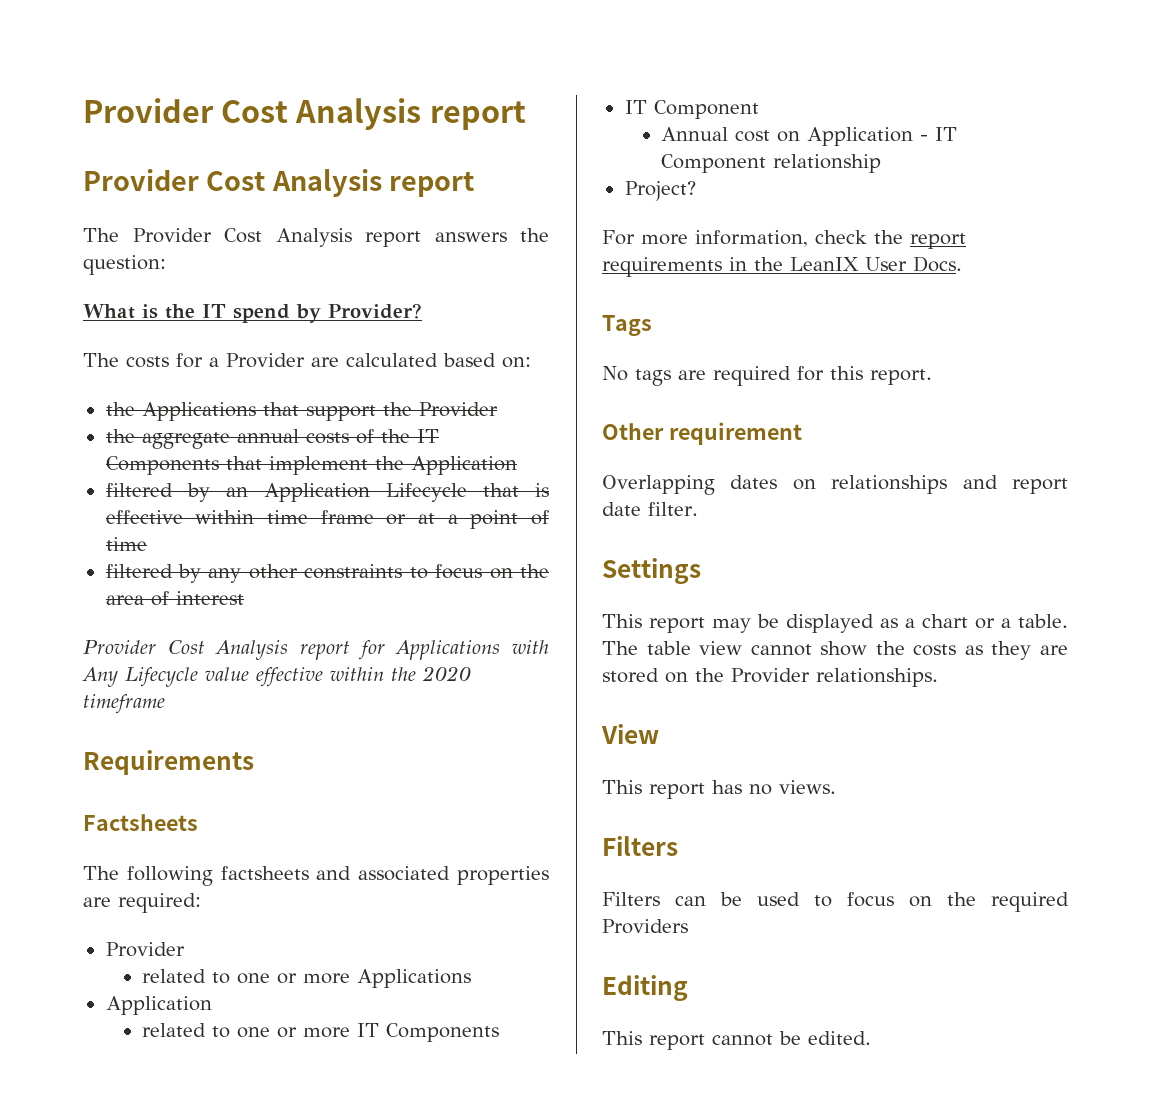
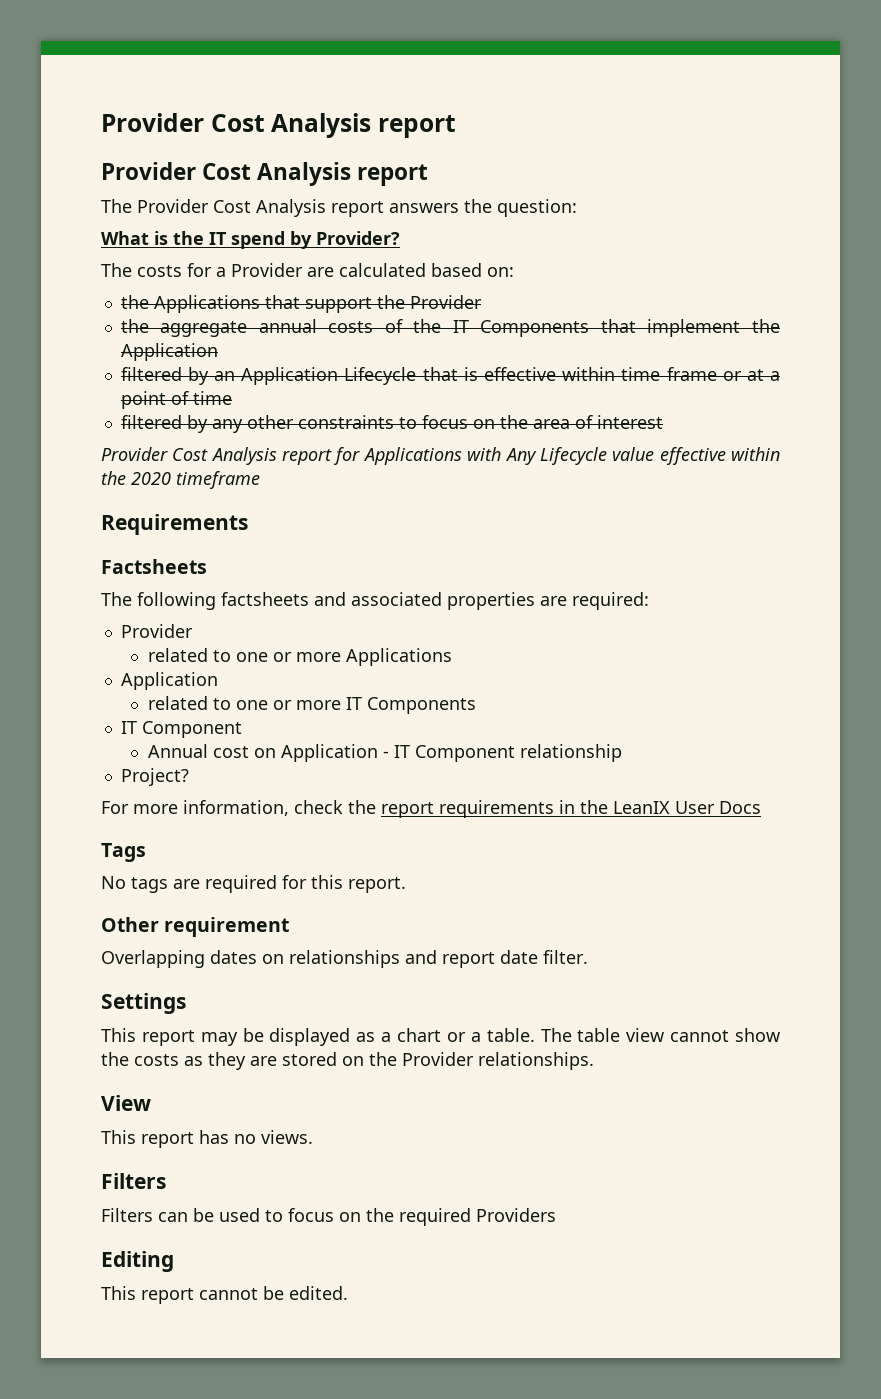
- For more information, check the report requirements in the LeanIX User Docs.
+ For more information, check the report requirements in the LeanIX User Docs

